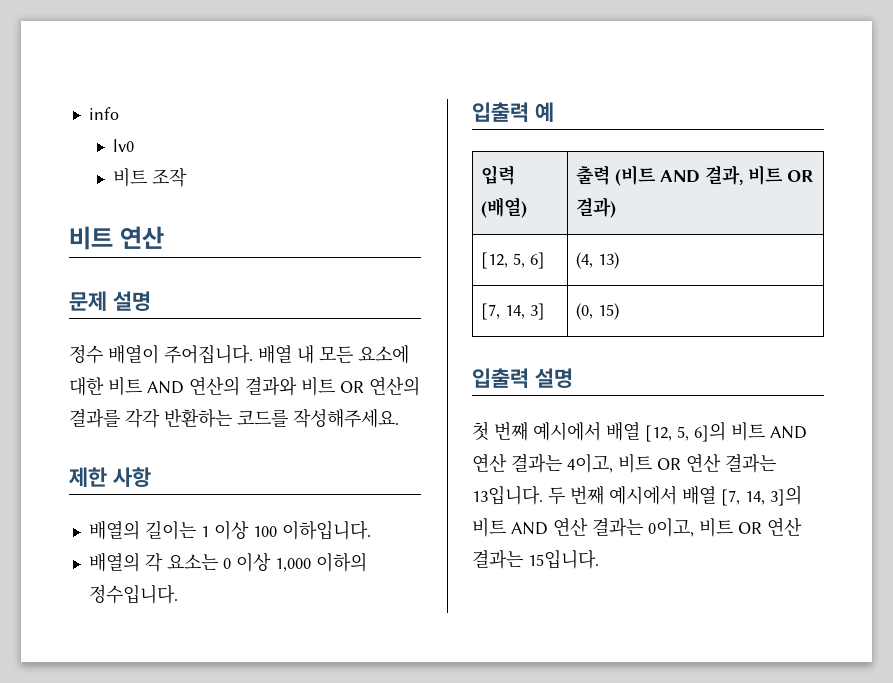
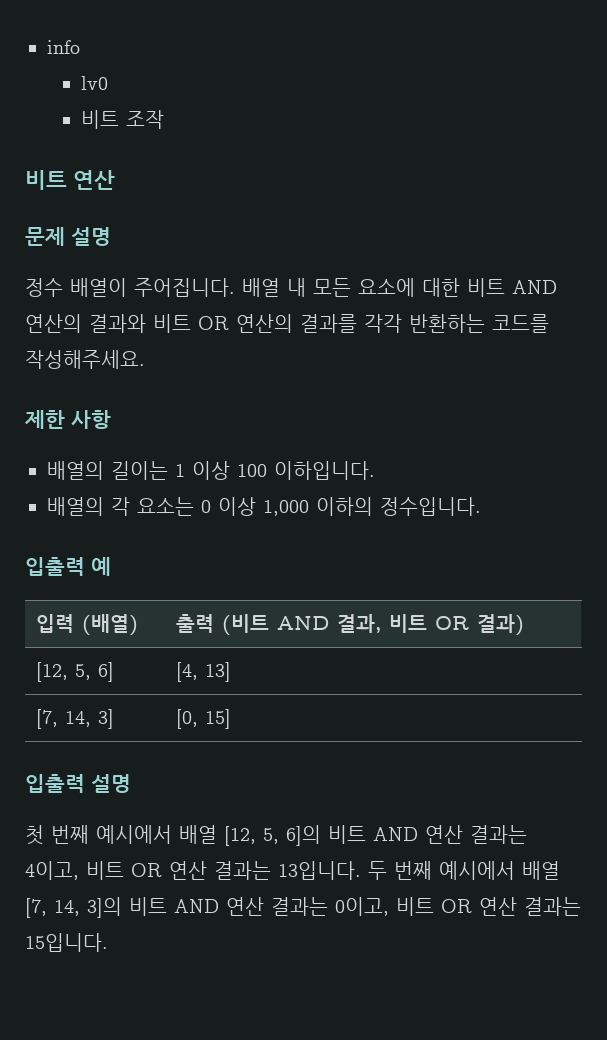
- [12, 5, 6] | (4, 13)
+ [12, 5, 6] | [4, 13]
- [7, 14, 3] | (0, 15)
+ [7, 14, 3] | [0, 15]

